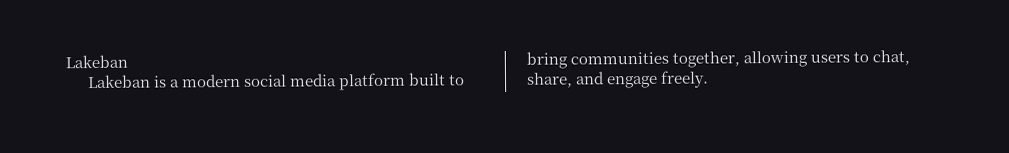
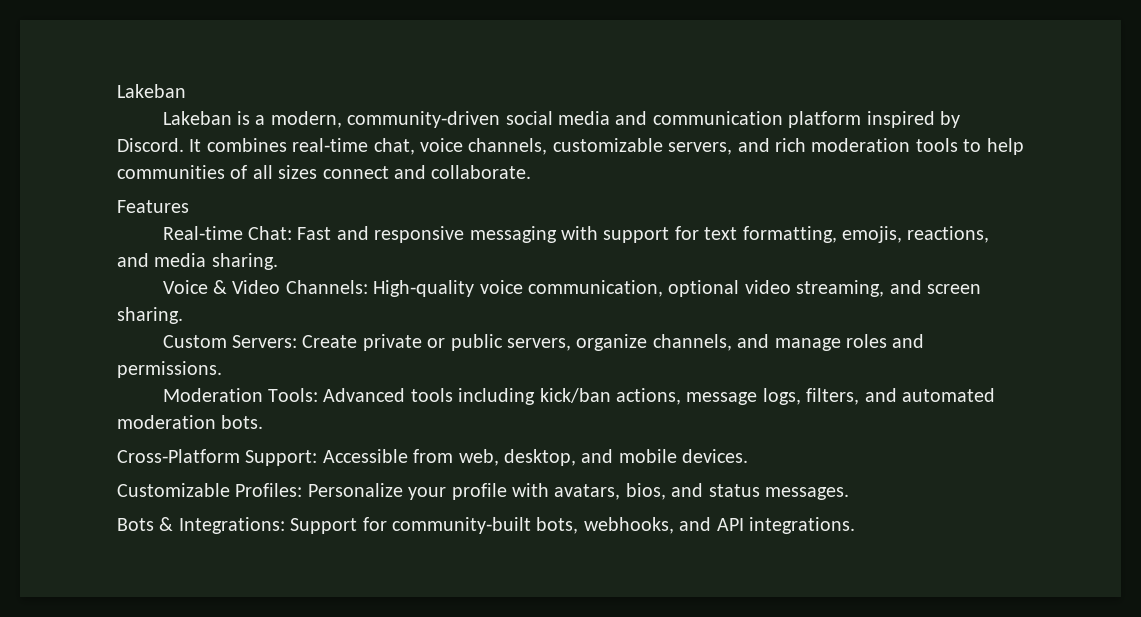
- Lakeban is a modern social media platform built to bring communities together, allowing users to chat, share, and engage freely.
+ Lakeban is a modern, community‑driven social media and communication platform inspired by Discord. It combines real‑time chat, voice channels, customizable servers, and rich moderation tools to help communities of all sizes connect and collaborate.
+ Features
+ Real‑time Chat: Fast and responsive messaging with support for text formatting, emojis, reactions, and media sharing.
+ Voice & Video Channels: High‑quality voice communication, optional video streaming, and screen sharing.
+ Custom Servers: Create private or public servers, organize channels, and manage roles and permissions.
+ Moderation Tools: Advanced tools including kick/ban actions, message logs, filters, and automated moderation bots.
+ Cross‑Platform Support: Accessible from web, desktop, and mobile devices.
+ Customizable Profiles: Personalize your profile with avatars, bios, and status messages.
+ Bots & Integrations: Support for community‑built bots, webhooks, and API integrations.

